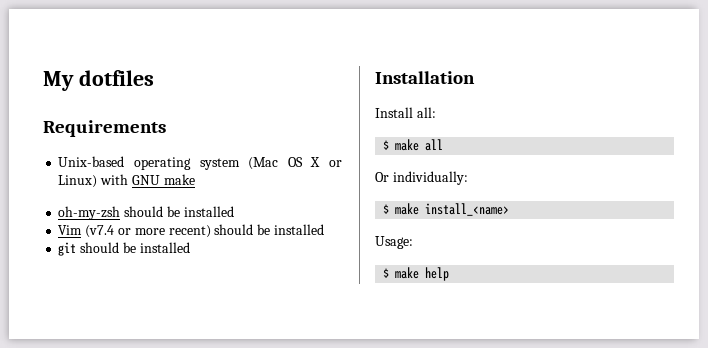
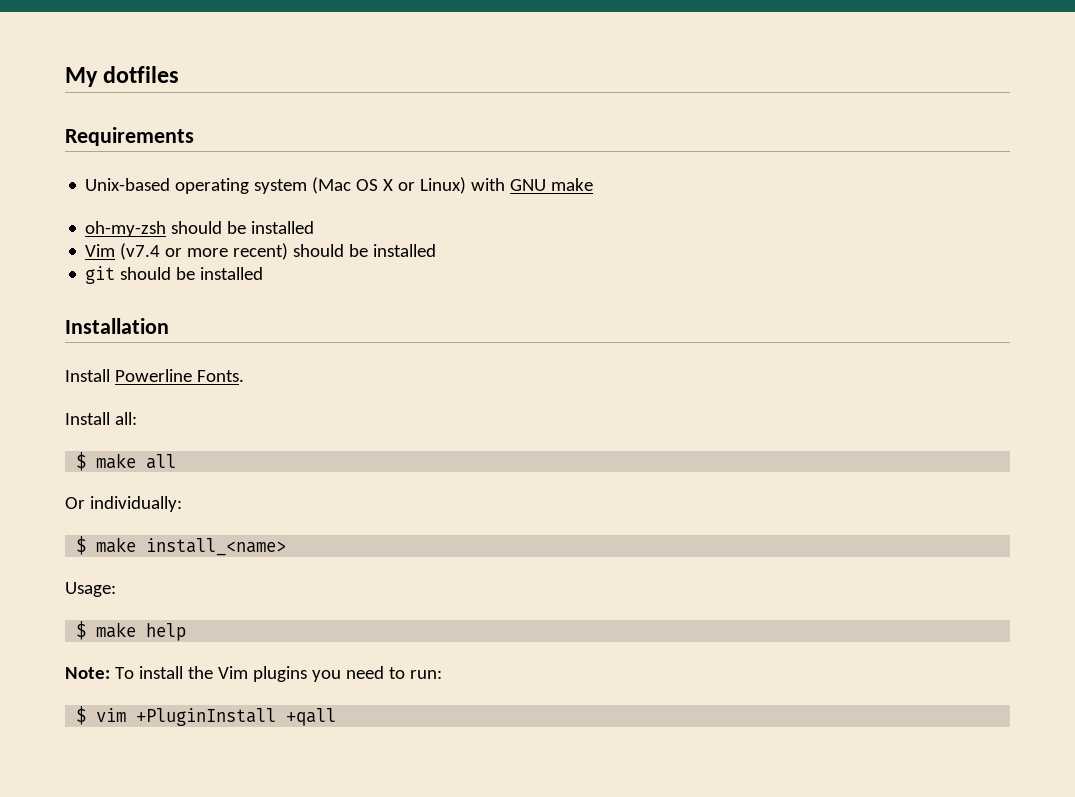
+ Install Powerline Fonts.
+ Note: To install the Vim plugins you need to run:
+ $ vim +PluginInstall +qall

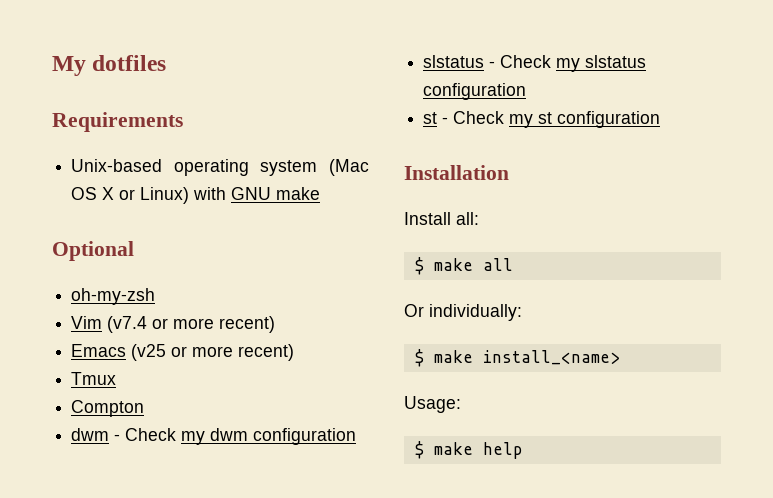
+ Optional
- oh-my-zsh should be installed
+ oh-my-zsh
- Vim (v7.4 or more recent) should be installed
- git should be installed
+ Vim (v7.4 or more recent)
+ Emacs (v25 or more recent)
+ Tmux
+ Compton
+ dwm - Check my dwm configuration
+ slstatus - Check my slstatus configuration
+ st - Check my st configuration
  Installation
- Install Powerline Fonts.
- Note: To install the Vim plugins you need to run:
- $ vim +PluginInstall +qall

